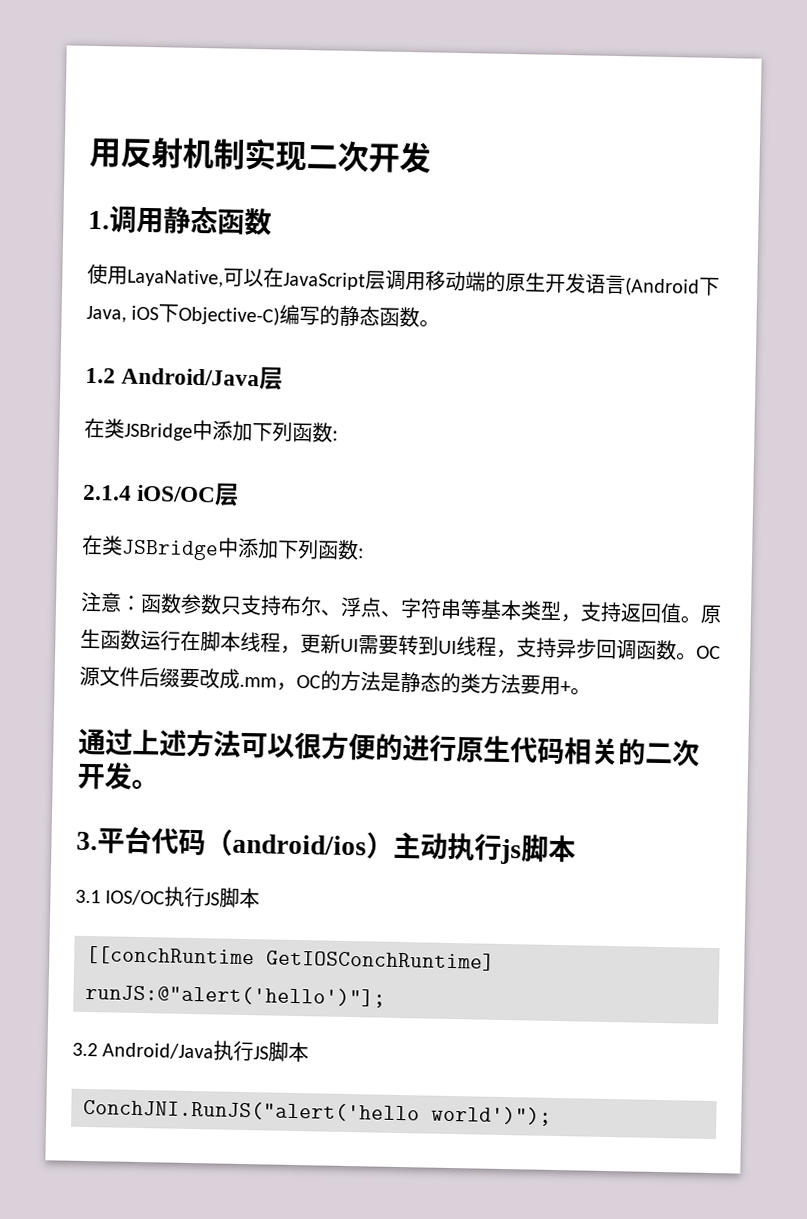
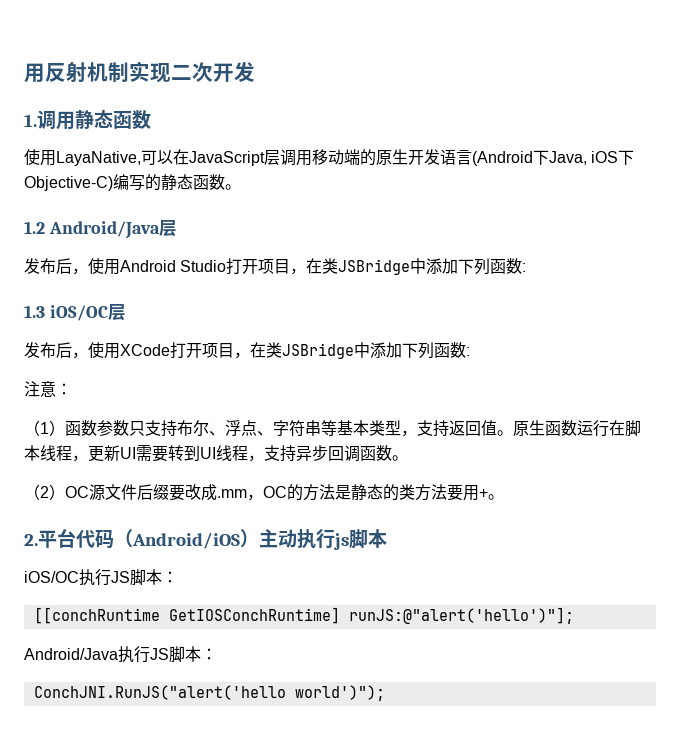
  1.2 Android/Java层
- 在类JSBridge中添加下列函数:
- 2.1.4 iOS/OC层
- 在类JSBridge中添加下列函数:
+ 发布后，使用Android Studio打开项目，在类JSBridge中添加下列函数:
+ 1.3 iOS/OC层
+ 发布后，使用XCode打开项目，在类JSBridge中添加下列函数:
- 注意：函数参数只支持布尔、浮点、字符串等基本类型，支持返回值。
+ 注意：
+ （1）函数参数只支持布尔、浮点、字符串等基本类型，支持返回值。
- 原生函数运行在脚本线程，更新UI需要转到UI线程，支持异步回调函数。OC源文件后缀要改成.mm，OC的方法是静态的类方法要用+。
+ 原生函数运行在脚本线程，更新UI需要转到UI线程，支持异步回调函数。
+ （2）OC源文件后缀要改成.mm，OC的方法是静态的类方法要用+。
- 通过上述方法可以很方便的进行原生代码相关的二次开发。
- 3.平台代码（android/ios）主动执行js脚本
+ 2.平台代码（Android/iOS）主动执行js脚本
- 3.1 IOS/OC执行JS脚本
+ iOS/OC执行JS脚本：
- 3.2 Android/Java执行JS脚本
+ Android/Java执行JS脚本：

